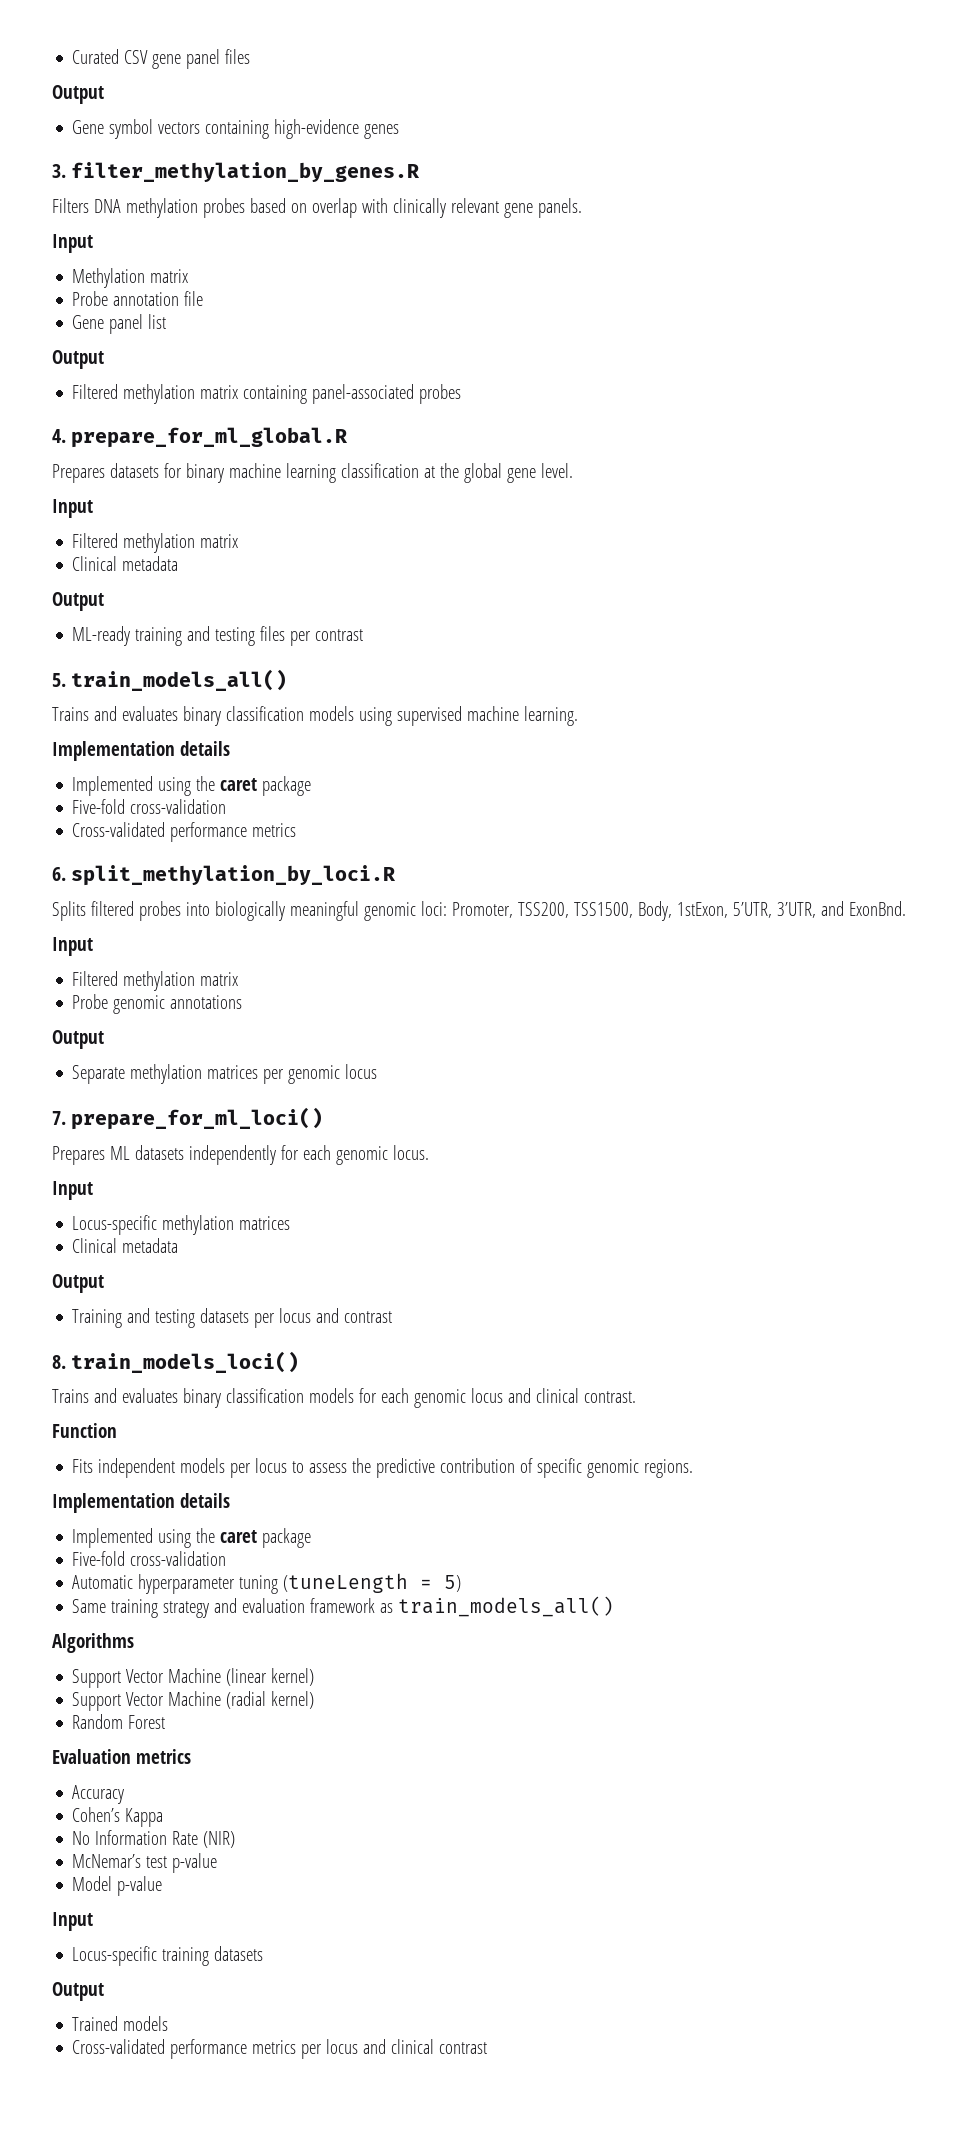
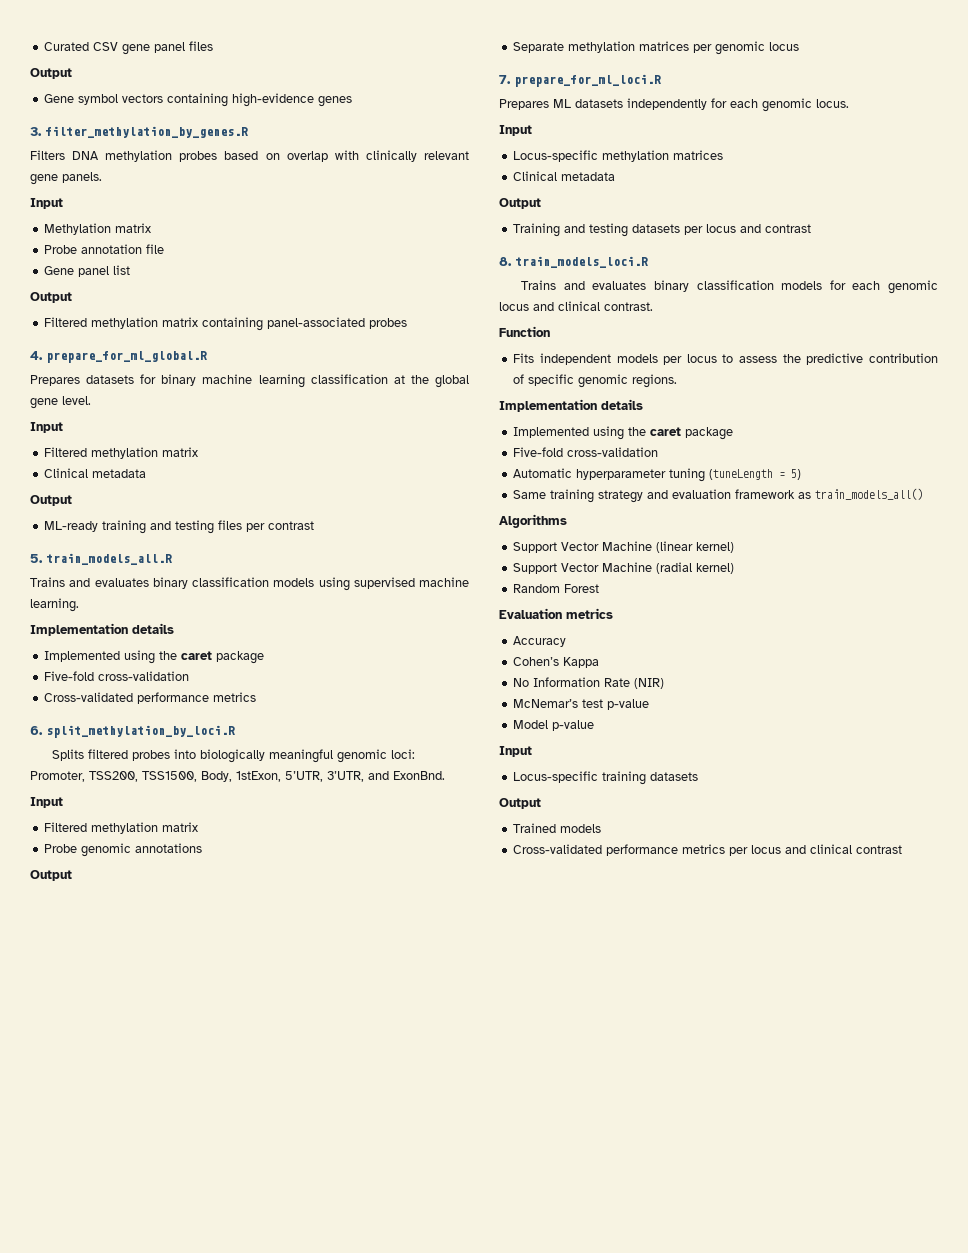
- 5. train_models_all()
+ 5. train_models_all.R
- 7. prepare_for_ml_loci()
+ 7. prepare_for_ml_loci.R
- 8. train_models_loci()
+ 8. train_models_loci.R

